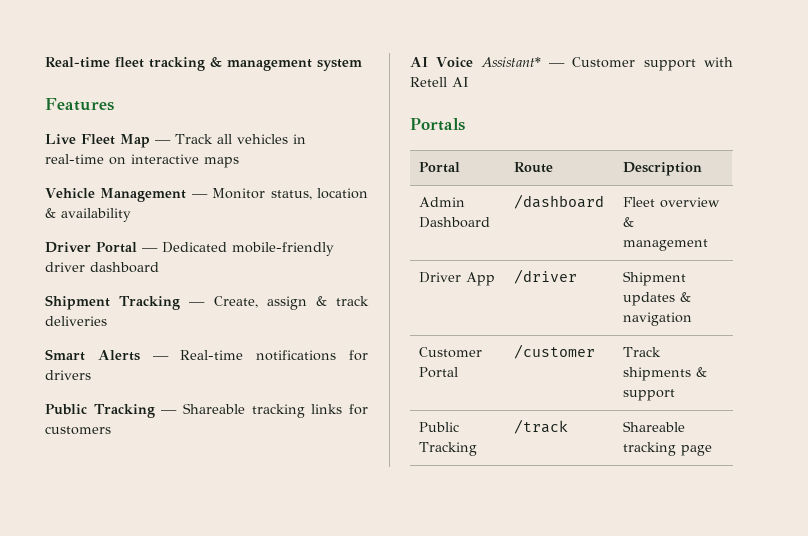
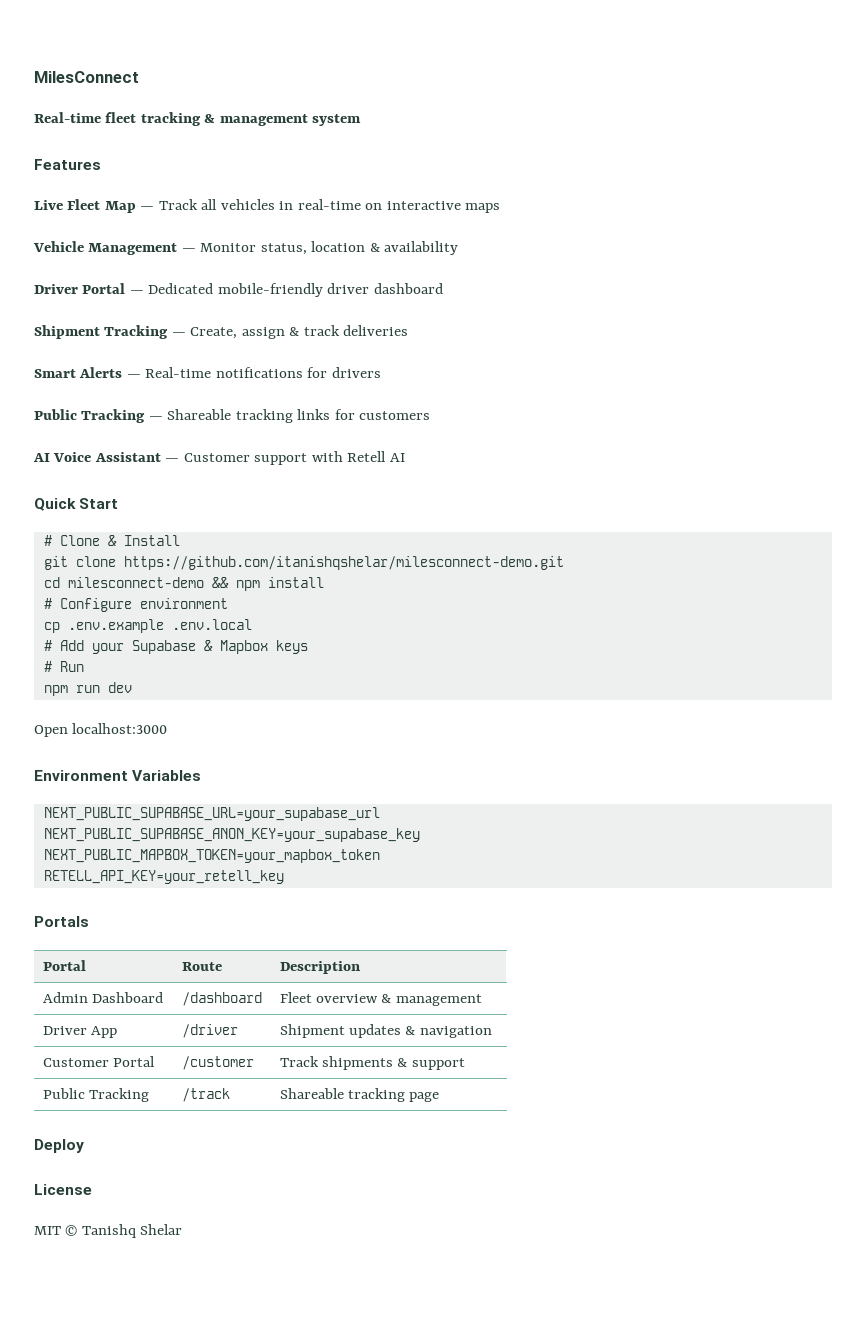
+ MilesConnect
- AI Voice Assistant* — Customer support with Retell AI
+ AI Voice Assistant — Customer support with Retell AI
+ Quick Start
+ # Clone & Install
+ git clone https://github.com/itanishqshelar/milesconnect-demo.git
+ cd milesconnect-demo && npm install
+ # Configure environment
+ cp .env.example .env.local
+ # Add your Supabase & Mapbox keys
+ # Run
+ npm run dev
+ Open localhost:3000
+ Environment Variables
+ NEXT_PUBLIC_SUPABASE_URL=your_supabase_url
+ NEXT_PUBLIC_SUPABASE_ANON_KEY=your_supabase_key
+ NEXT_PUBLIC_MAPBOX_TOKEN=your_mapbox_token
+ RETELL_API_KEY=your_retell_key
+ Deploy
+ License
+ MIT © Tanishq Shelar

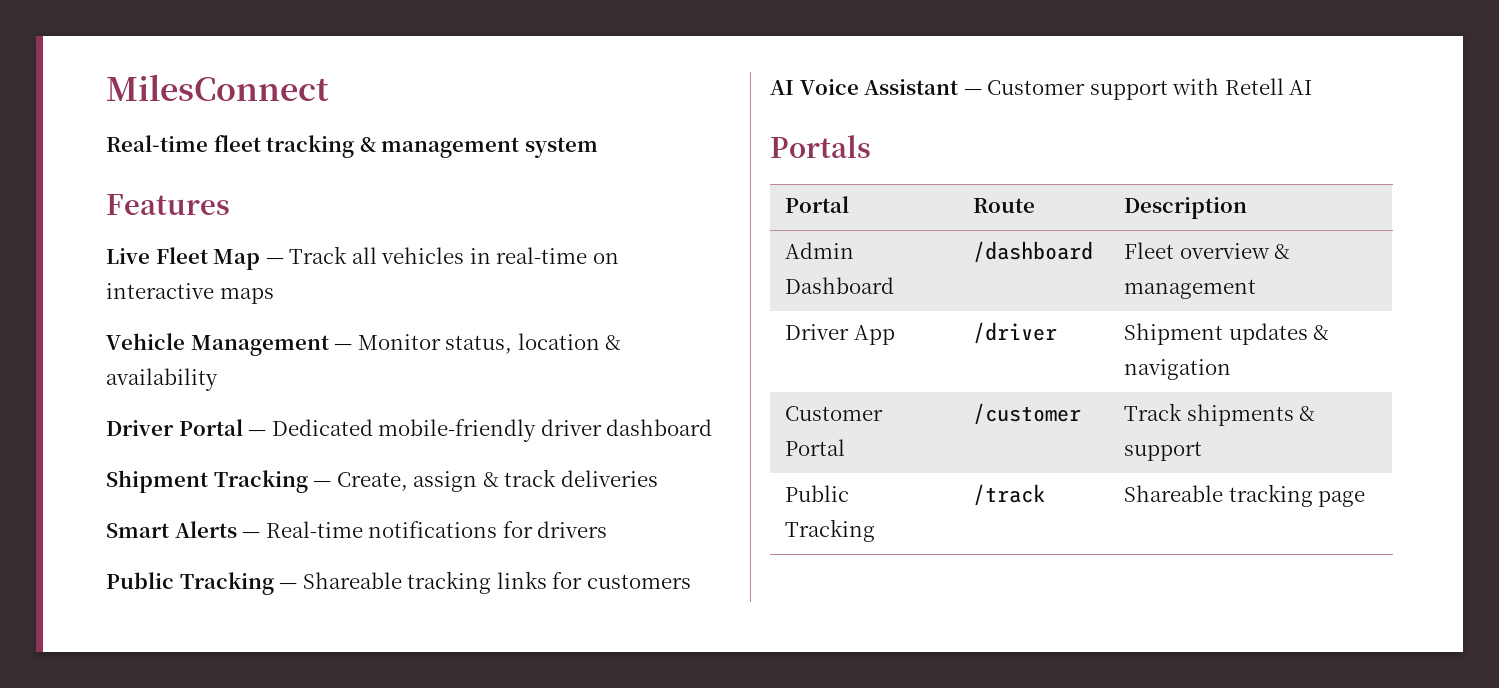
- Quick Start
- # Clone & Install
- git clone https://github.com/itanishqshelar/milesconnect-demo.git
- cd milesconnect-demo && npm install
- # Configure environment
- cp .env.example .env.local
- # Add your Supabase & Mapbox keys
- # Run
- npm run dev
- Open localhost:3000
- Environment Variables
- NEXT_PUBLIC_SUPABASE_URL=your_supabase_url
- NEXT_PUBLIC_SUPABASE_ANON_KEY=your_supabase_key
- NEXT_PUBLIC_MAPBOX_TOKEN=your_mapbox_token
- RETELL_API_KEY=your_retell_key
- Deploy
- License
- MIT © Tanishq Shelar

